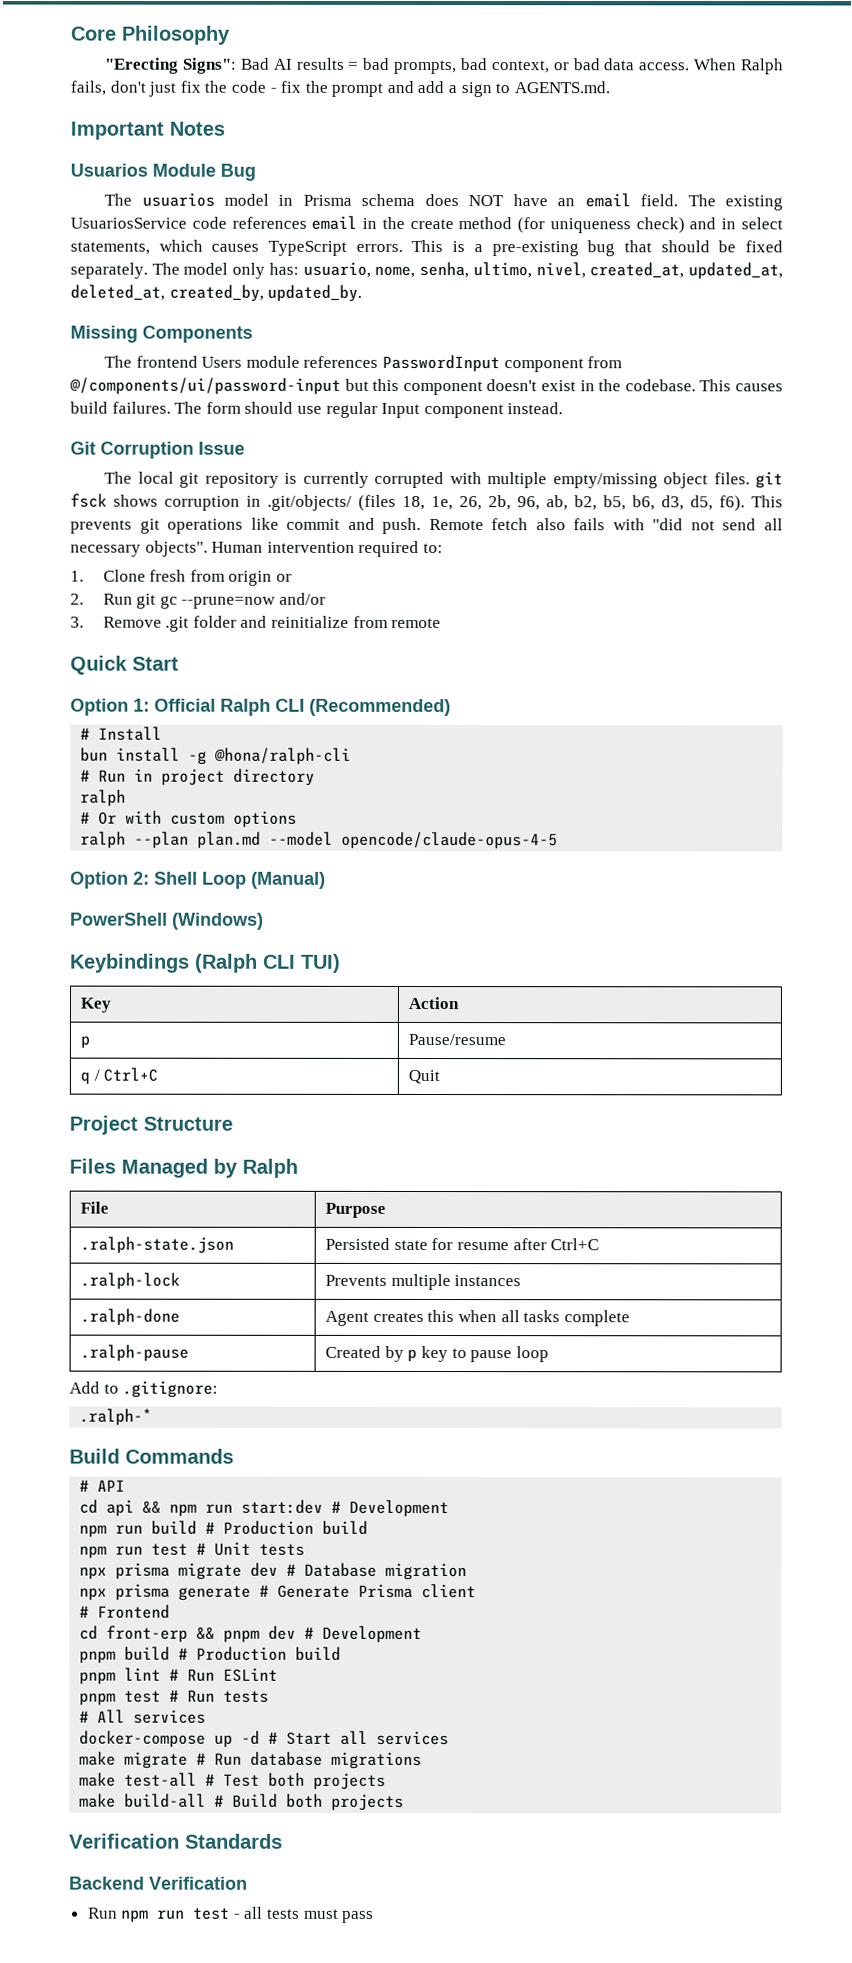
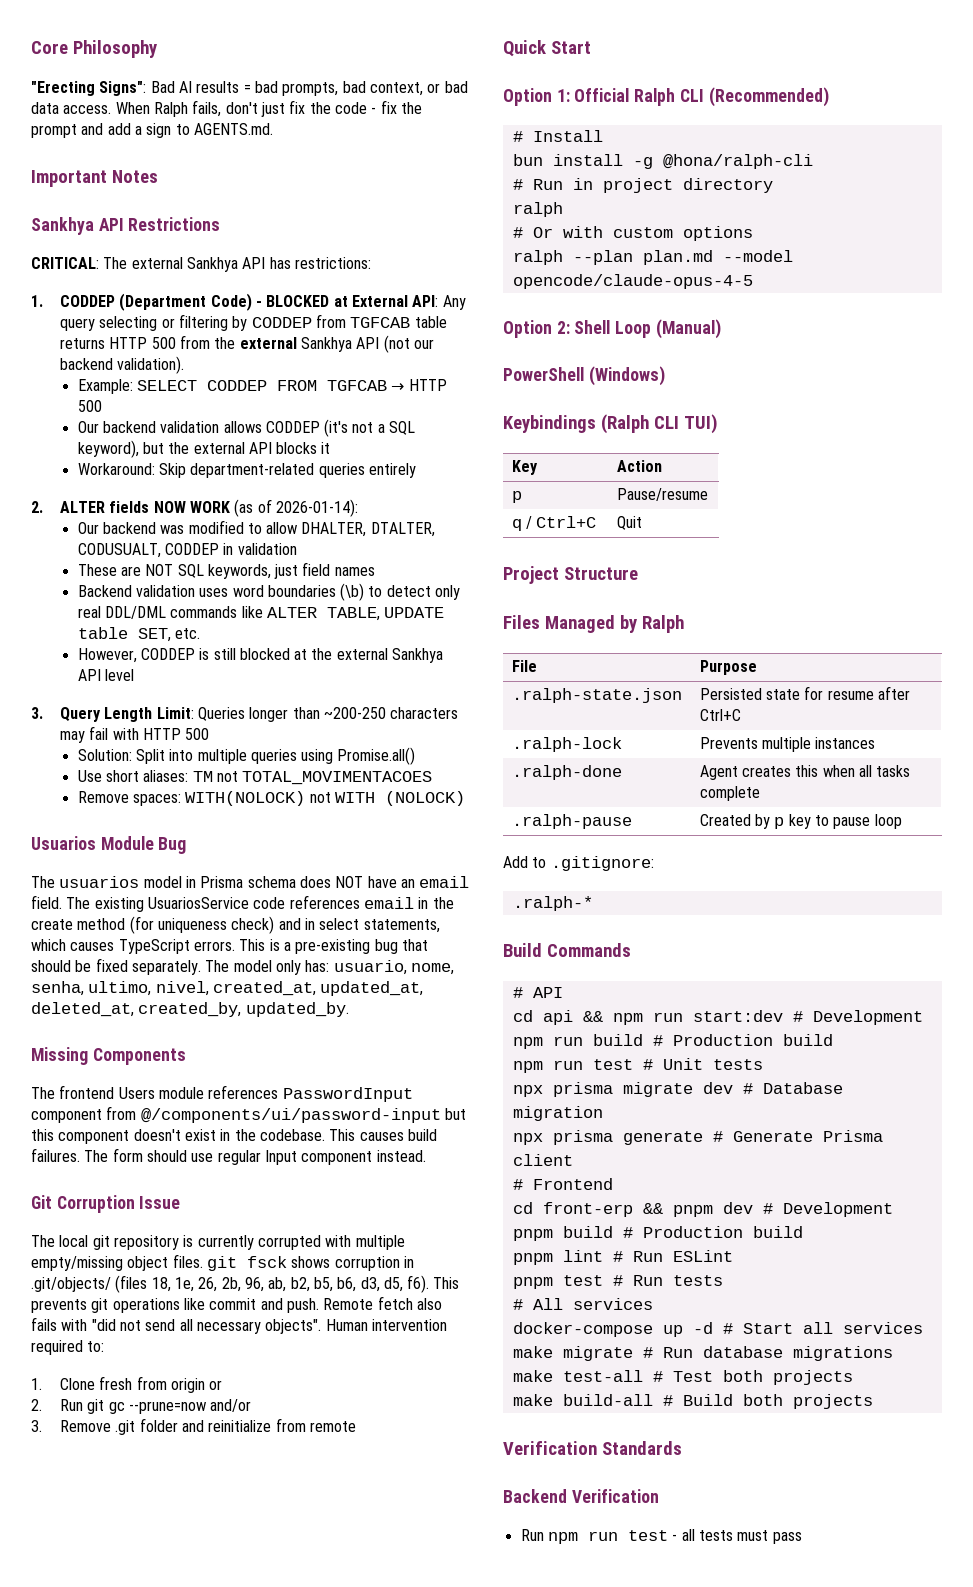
+ Sankhya API Restrictions
+ CRITICAL: The external Sankhya API has restrictions:
+ 1. CODDEP (Department Code) - BLOCKED at External API: Any query selecting or filtering by CODDEP from TGFCAB table returns HTTP 500 from the external Sankhya API (not our backend validation).
+ Example: SELECT CODDEP FROM TGFCAB → HTTP 500
+ Our backend validation allows CODDEP (it's not a SQL keyword), but the external API blocks it
+ Workaround: Skip department-related queries entirely
+ 2. ALTER fields NOW WORK (as of 2026-01-14):
+ Our backend was modified to allow DHALTER, DTALTER, CODUSUALT, CODDEP in validation
+ These are NOT SQL keywords, just field names
+ Backend validation uses word boundaries (\b) to detect only real DDL/DML commands like ALTER TABLE, UPDATE table SET, etc.
+ However, CODDEP is still blocked at the external Sankhya API level
+ 3. Query Length Limit: Queries longer than ~200-250 characters may fail with HTTP 500
+ Solution: Split into multiple queries using Promise.all()
+ Use short aliases: TM not TOTAL_MOVIMENTACOES
+ Remove spaces: WITH(NOLOCK) not WITH (NOLOCK)

